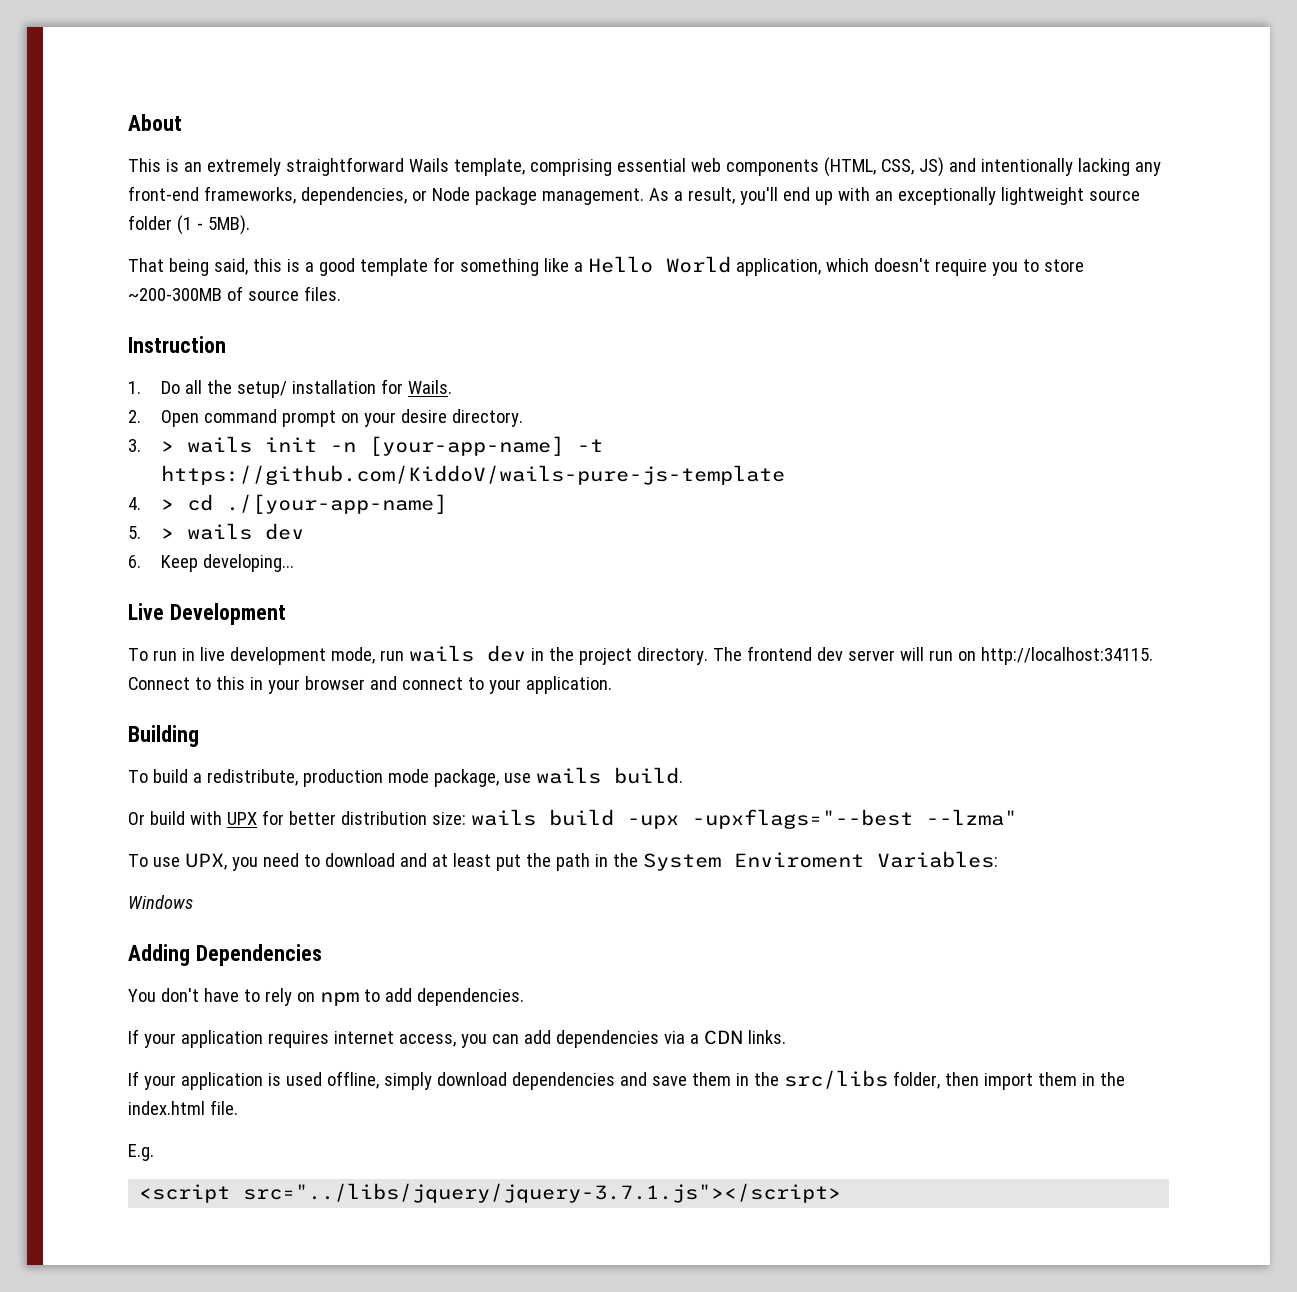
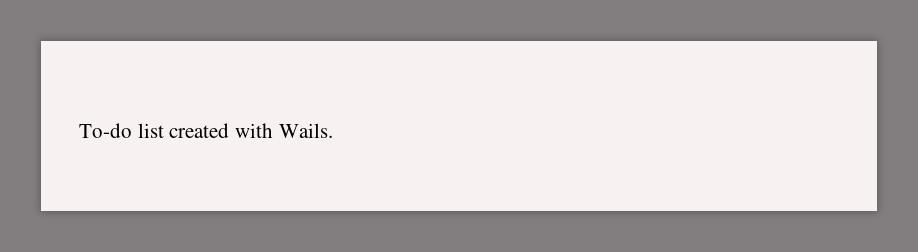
- About
- This is an extremely straightforward Wails template, comprising essential web components (HTML, CSS, JS) and intentionally lacking any front-end frameworks, dependencies, or Node package management. As a result, you'll end up with an exceptionally lightweight source folder (1 - 5MB).
- That being said, this is a good template for something like a Hello World application, which doesn't require you to store ~200-300MB of source files.
- Instruction
- 1. Do all the setup/ installation for Wails.
- 2. Open command prompt on your desire directory.
- 3. > wails init -n [your-app-name] -t https://github.com/KiddoV/wails-pure-js-template
- 4. > cd ./[your-app-name]
- 5. > wails dev
- 6. Keep developing...
- Live Development
- To run in live development mode, run wails dev in the project directory. The frontend dev server will run on http://localhost:34115. Connect to this in your browser and connect to your application.
- Building
- To build a redistribute, production mode package, use wails build.
- Or build with UPX for better distribution size: wails build -upx -upxflags="--best --lzma"
- To use UPX, you need to download and at least put the path in the System Enviroment Variables:
- Windows
- Adding Dependencies
- You don't have to rely on npm to add dependencies.
- If your application requires internet access, you can add dependencies via a CDN links.
- If your application is used offline, simply download dependencies and save them in the src/libs folder, then import them in the index.html file.
- E.g.
- <script src="../libs/jquery/jquery-3.7.1.js"></script>
+ To-do list created with Wails.

